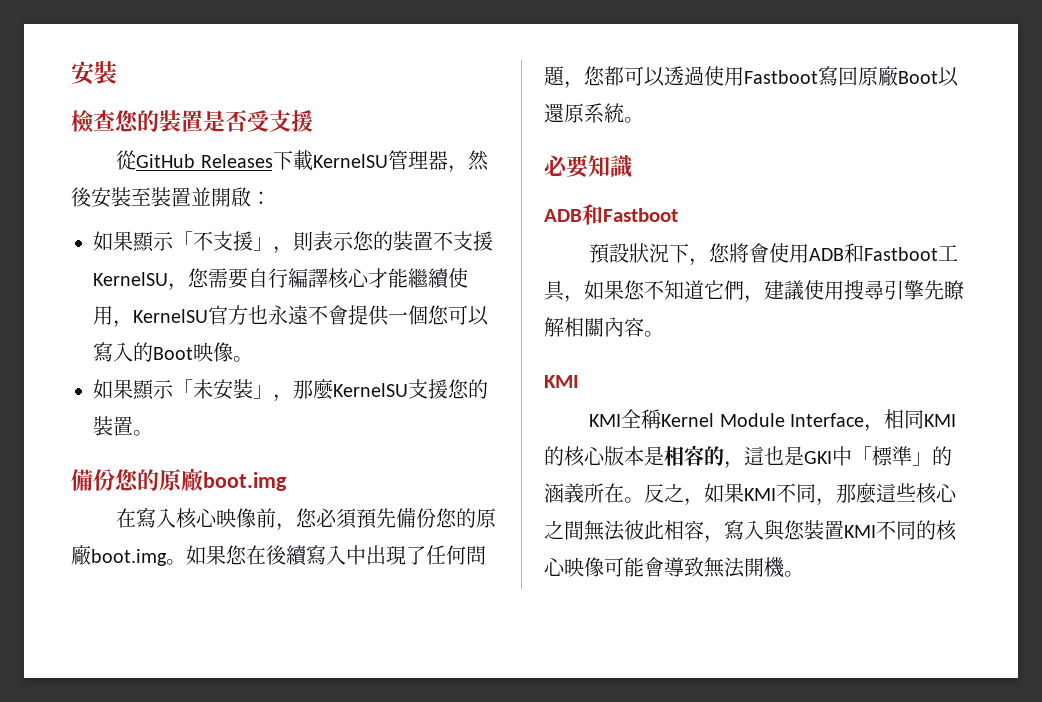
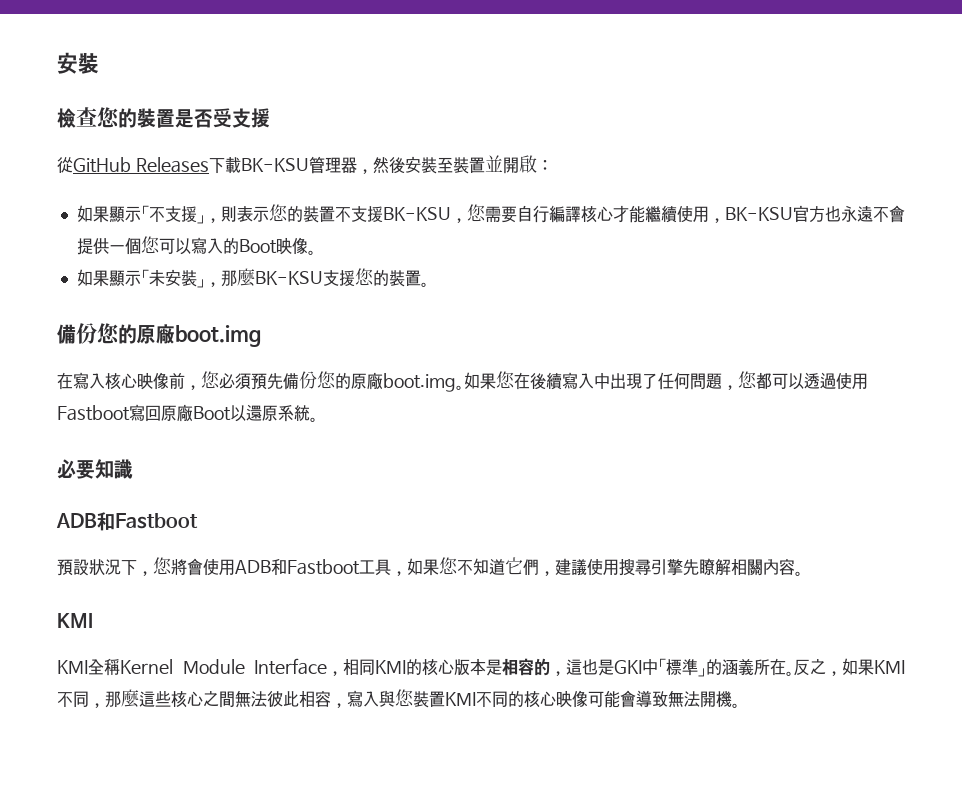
- 從GitHub Releases下載KernelSU管理器，然後安裝至裝置並開啟：
+ 從GitHub Releases下載BK-KSU管理器，然後安裝至裝置並開啟：
- 如果顯示「不支援」，則表示您的裝置不支援KernelSU，您需要自行編譯核心才能繼續使用，KernelSU官方也永遠不會提供一個您可以寫入的Boot映像。
+ 如果顯示「不支援」，則表示您的裝置不支援BK-KSU，您需要自行編譯核心才能繼續使用，BK-KSU官方也永遠不會提供一個您可以寫入的Boot映像。
- 如果顯示「未安裝」，那麼KernelSU支援您的裝置。
+ 如果顯示「未安裝」，那麼BK-KSU支援您的裝置。

